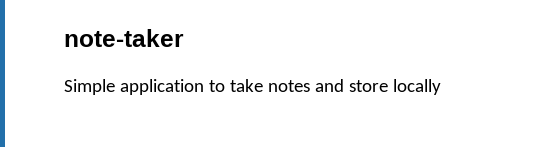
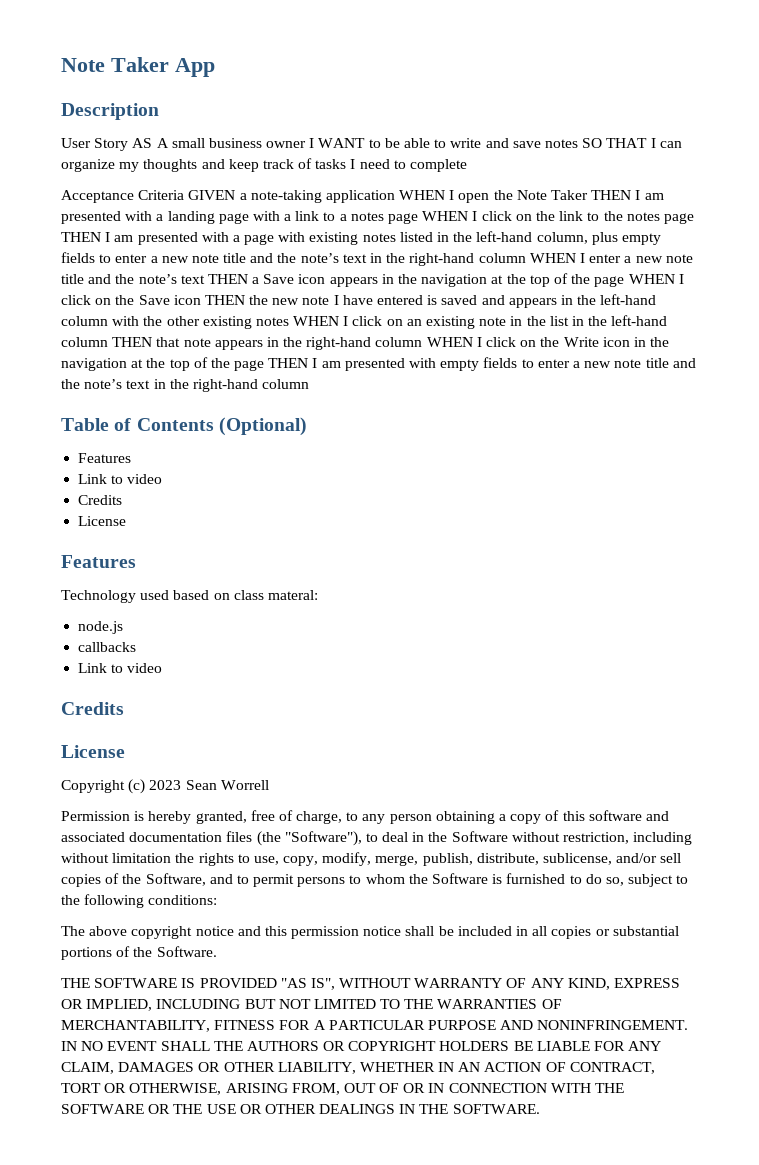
- note-taker
- Simple application to take notes and store locally
+ Note Taker App
+ Description
+ User Story AS A small business owner I WANT to be able to write and save notes SO THAT I can organize my thoughts and keep track of tasks I need to complete
+ Acceptance Criteria GIVEN a note-taking application WHEN I open the Note Taker THEN I am presented with a landing page with a link to a notes page WHEN I click on the link to the notes page THEN I am presented with a page with existing notes listed in the left-hand column, plus empty fields to enter a new note title and the note’s text in the right-hand column WHEN I enter a new note title and the note’s text THEN a Save icon appears in the navigation at the top of the page WHEN I click on the Save icon THEN the new note I have entered is saved and appears in the left-hand column with the other existing notes WHEN I click on an existing note in the list in the left-hand column THEN that note appears in the right-hand column WHEN I click on the Write icon in the navigation at the top of the page THEN I am presented with empty fields to enter a new note title and the note’s text in the right-hand column
+ Table of Contents (Optional)
+ Features
+ Link to video
+ Credits
+ License
+ Features
+ Technology used based on class materal:
+ node.js
+ callbacks
+ Link to video
+ Credits
+ License
+ Copyright (c) 2023 Sean Worrell
+ Permission is hereby granted, free of charge, to any person obtaining a copy of this software and associated documentation files (the "Software"), to deal in the Software without restriction, including without limitation the rights to use, copy, modify, merge, publish, distribute, sublicense, and/or sell copies of the Software, and to permit persons to whom the Software is furnished to do so, subject to the following conditions:
+ The above copyright notice and this permission notice shall be included in all copies or substantial portions of the Software.
+ THE SOFTWARE IS PROVIDED "AS IS", WITHOUT WARRANTY OF ANY KIND, EXPRESS OR IMPLIED, INCLUDING BUT NOT LIMITED TO THE WARRANTIES OF MERCHANTABILITY, FITNESS FOR A PARTICULAR PURPOSE AND NONINFRINGEMENT. IN NO EVENT SHALL THE AUTHORS OR COPYRIGHT HOLDERS BE LIABLE FOR ANY CLAIM, DAMAGES OR OTHER LIABILITY, WHETHER IN AN ACTION OF CONTRACT, TORT OR OTHERWISE, ARISING FROM, OUT OF OR IN CONNECTION WITH THE SOFTWARE OR THE USE OR OTHER DEALINGS IN THE SOFTWARE.

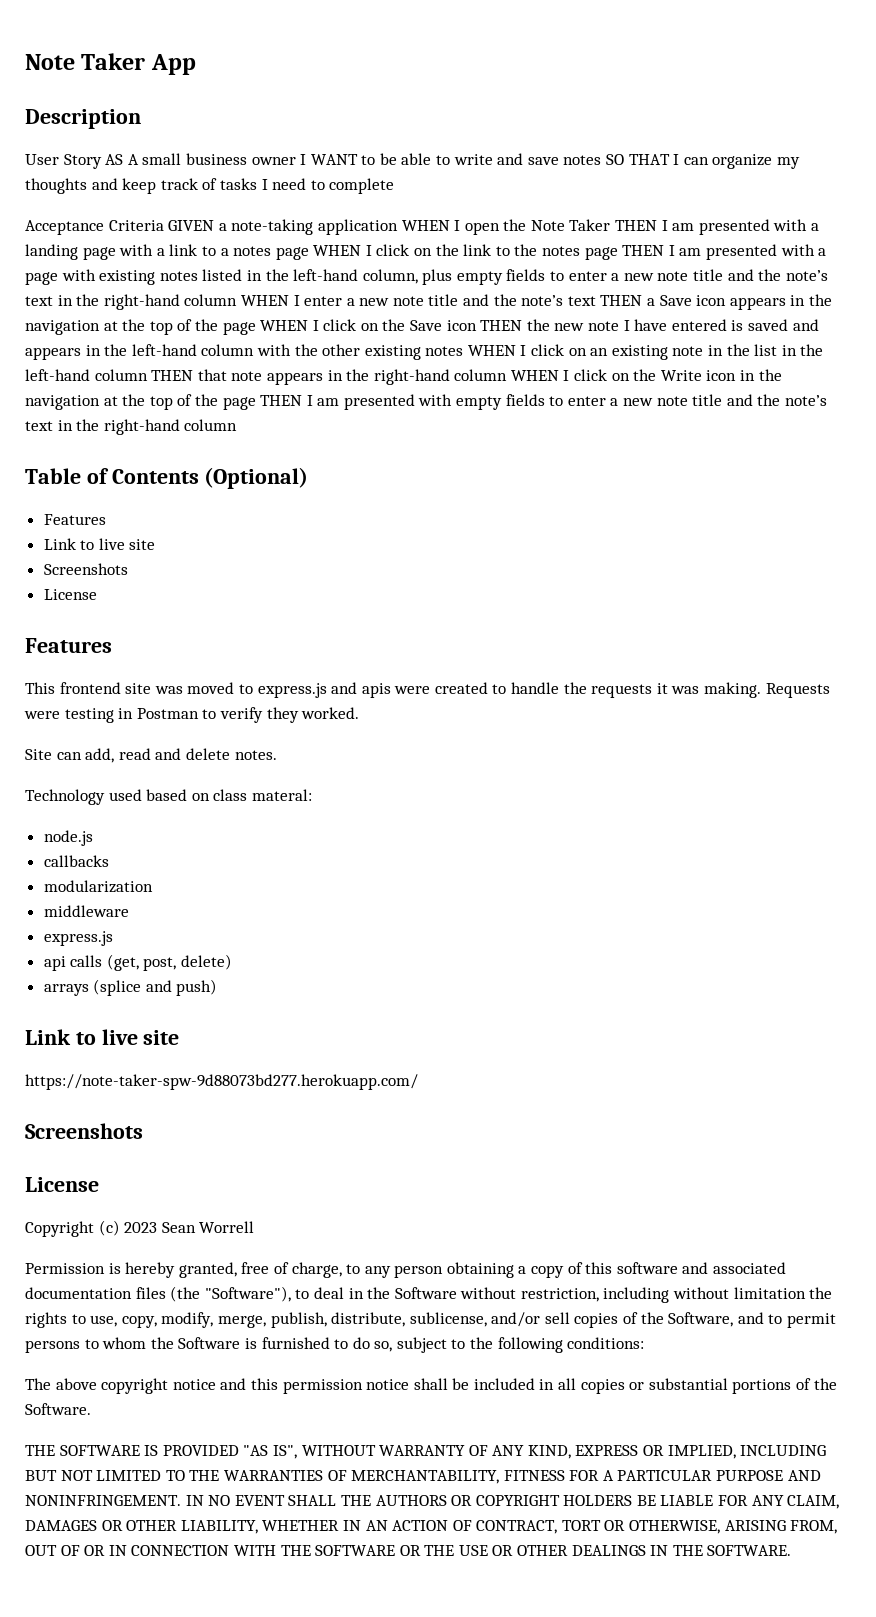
  Table of Contents (Optional)
  Features
- Link to video
- Credits
+ Link to live site
+ Screenshots
+ This frontend site was moved to express.js and apis were created to handle the requests it was making. Requests were testing in Postman to verify they worked.
+ Site can add, read and delete notes.
  callbacks
- Link to video
- Credits
+ modularization
+ middleware
+ express.js
+ api calls (get, post, delete)
+ arrays (splice and push)
+ Link to live site
+ https://note-taker-spw-9d88073bd277.herokuapp.com/
+ Screenshots

